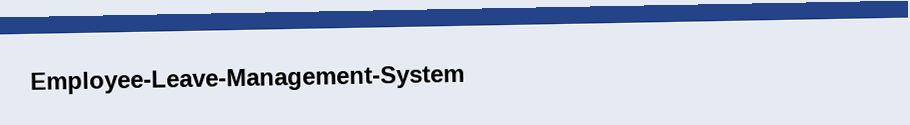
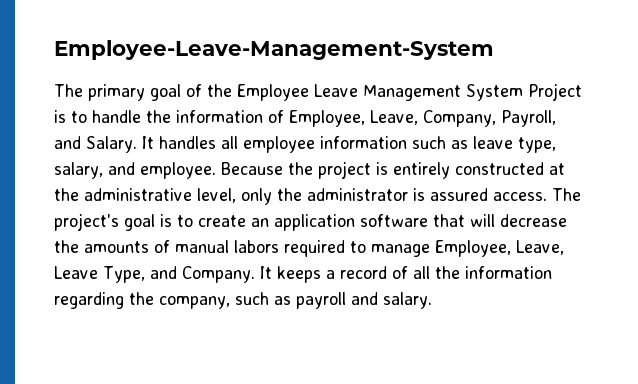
+ The primary goal of the Employee Leave Management System Project is to handle the information of Employee, Leave, Company, Payroll, and Salary. It handles all employee information such as leave type, salary, and employee. Because the project is entirely constructed at the administrative level, only the administrator is assured access. The project's goal is to create an application software that will decrease the amounts of manual labors required to manage Employee, Leave, Leave Type, and Company. It keeps a record of all the information regarding the company, such as payroll and salary.

